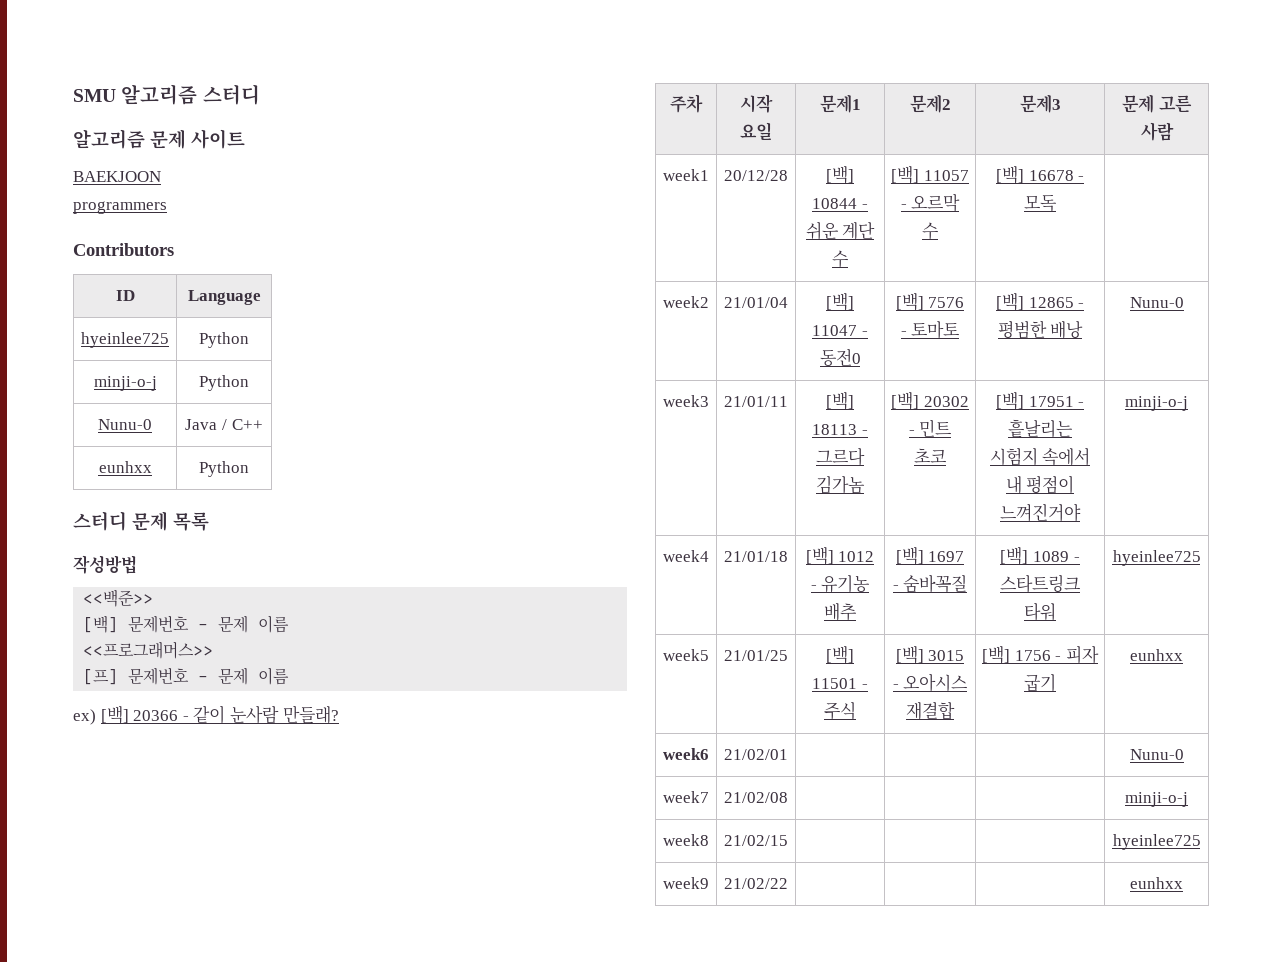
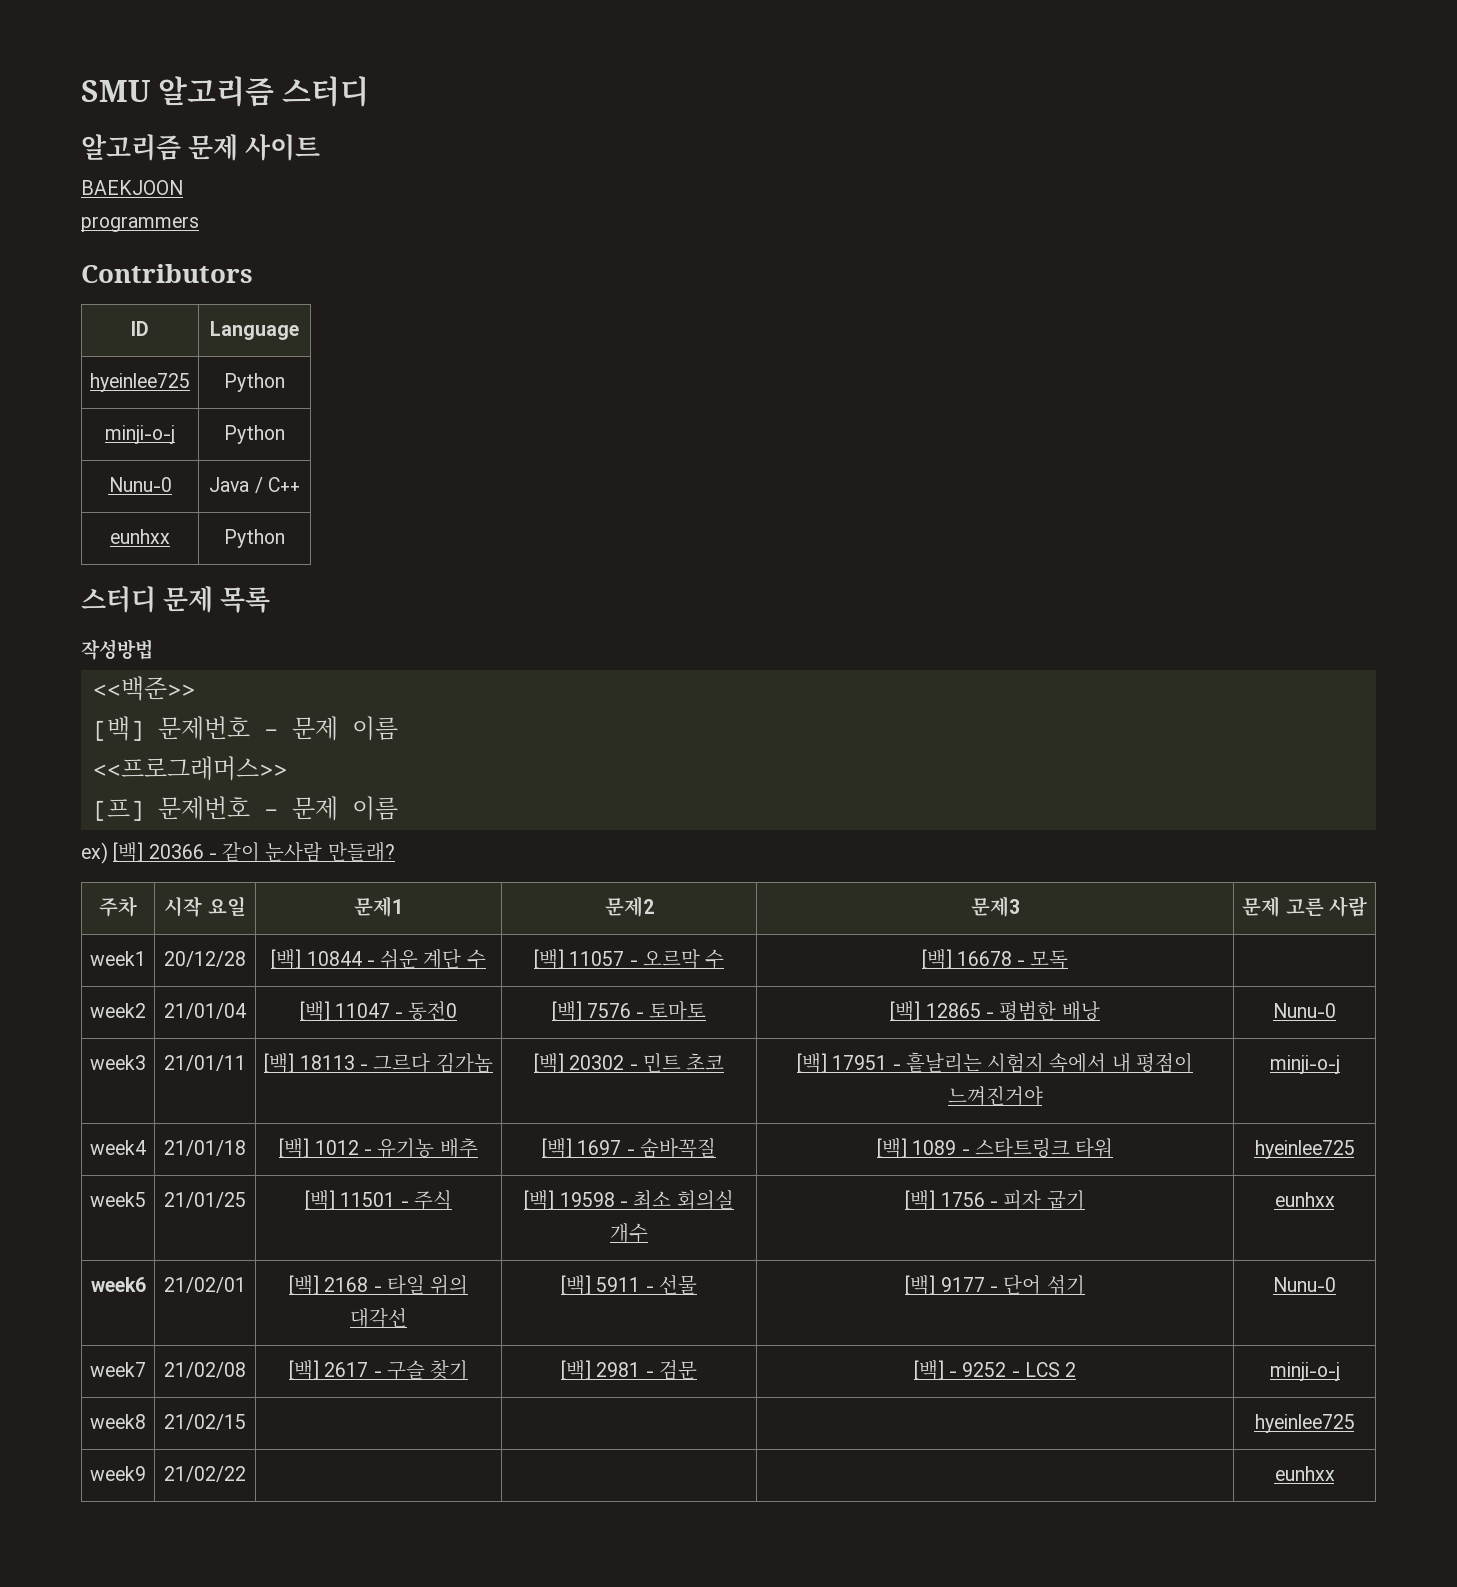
- week5 | 21/01/25 | [백] 11501 - 주식 | [백] 3015 - 오아시스 재결합 | [백] 1756 - 피자 굽기 | eunhxx
+ week5 | 21/01/25 | [백] 11501 - 주식 | [백] 19598 - 최소 회의실 개수 | [백] 1756 - 피자 굽기 | eunhxx
- week6 | 21/02/01 | | | | Nunu-0
- week7 | 21/02/08 | | | | minji-o-j
+ week6 | 21/02/01 | [백] 2168 - 타일 위의 대각선 | [백] 5911 - 선물 | [백] 9177 - 단어 섞기 | Nunu-0
+ week7 | 21/02/08 | [백] 2617 - 구슬 찾기 | [백] 2981 - 검문 | [백] - 9252 - LCS 2 | minji-o-j

